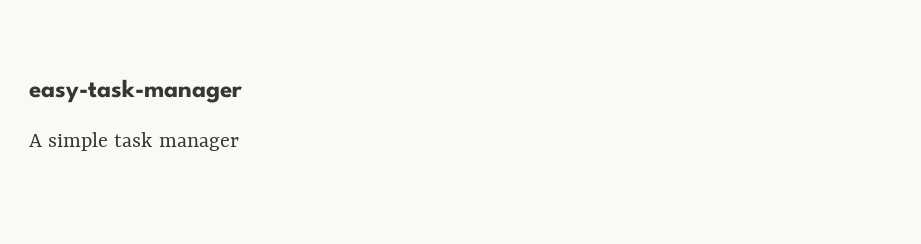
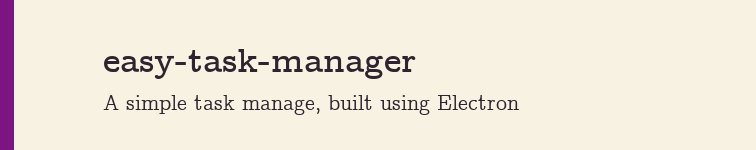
- A simple task manager
+ A simple task manage, built using Electron

